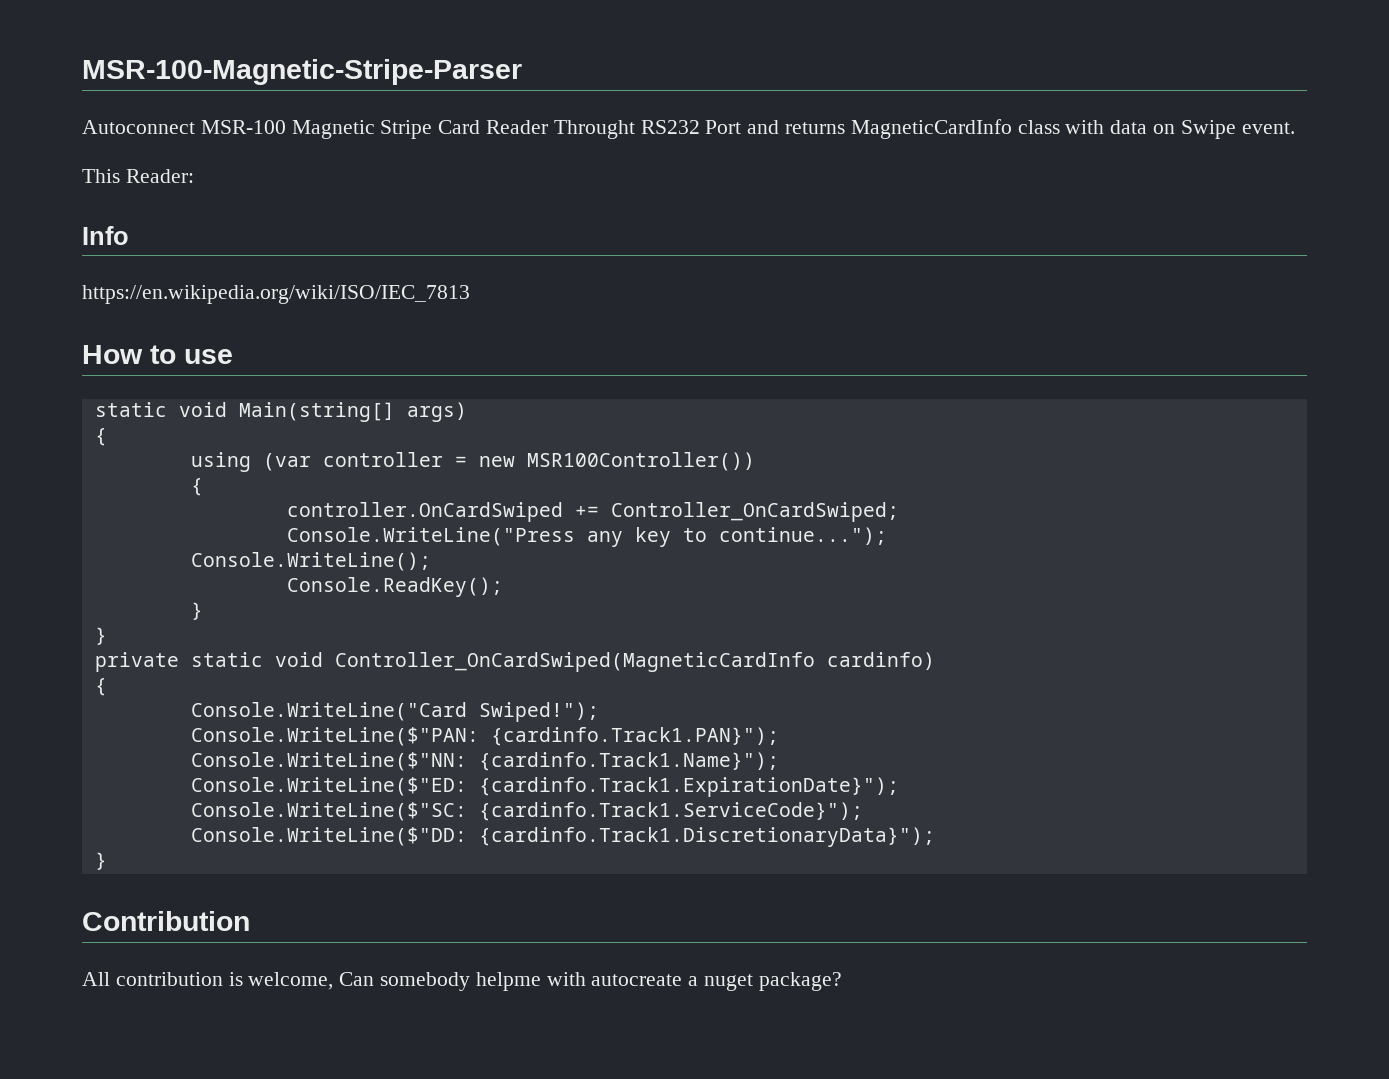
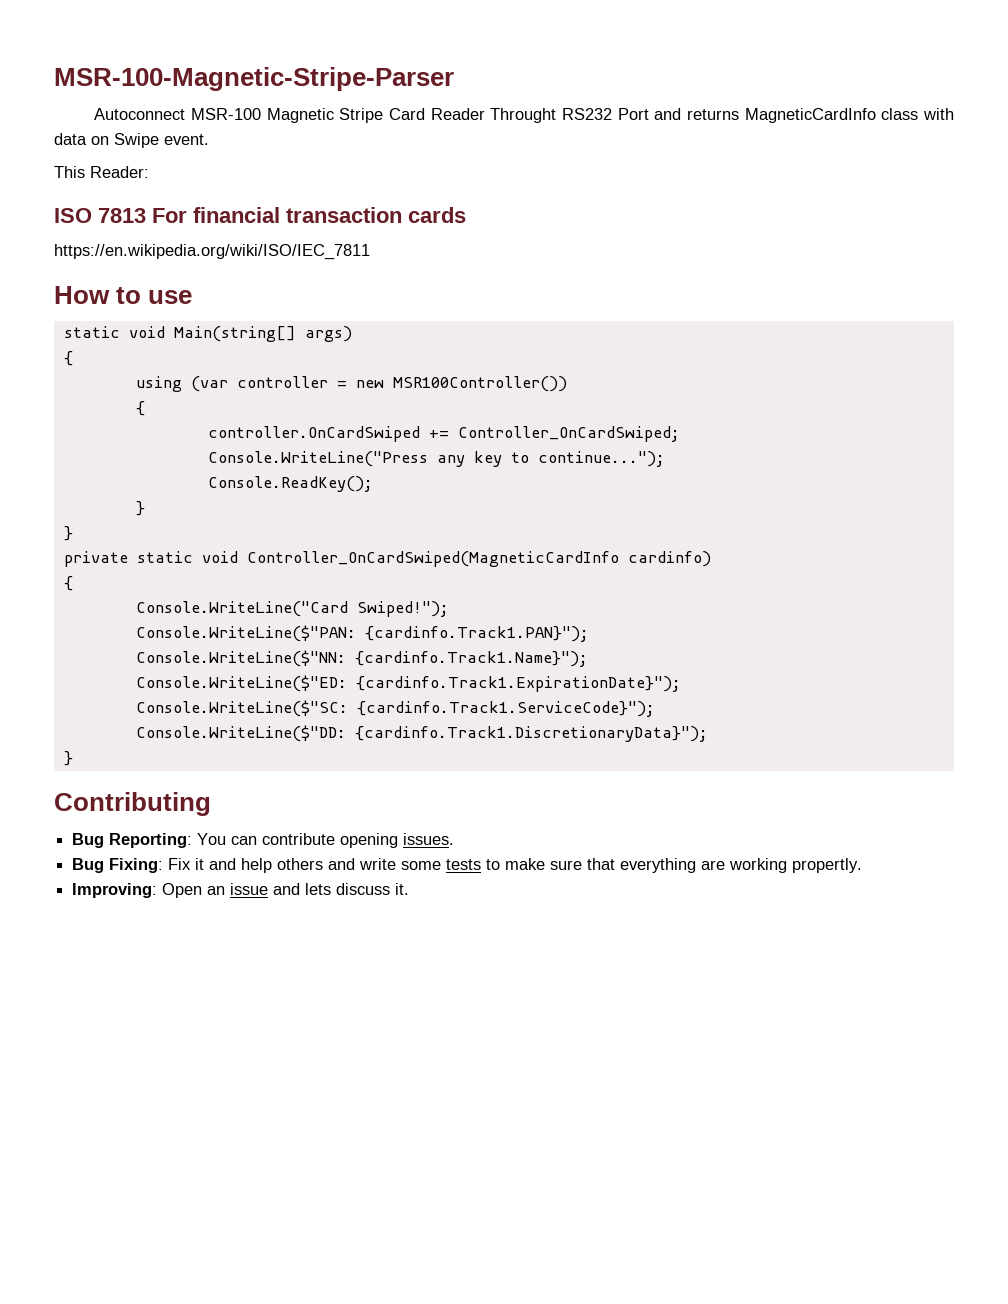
- Info
- https://en.wikipedia.org/wiki/ISO/IEC_7813
+ ISO 7813 For financial transaction cards
+ https://en.wikipedia.org/wiki/ISO/IEC_7811
- Console.WriteLine();
- Contribution
- All contribution is welcome, Can somebody helpme with autocreate a nuget package?
+ Contributing
+ Bug Reporting: You can contribute opening issues.
+ Bug Fixing: Fix it and help others and write some tests to make sure that everything are working propertly.
+ Improving: Open an issue and lets discuss it.

